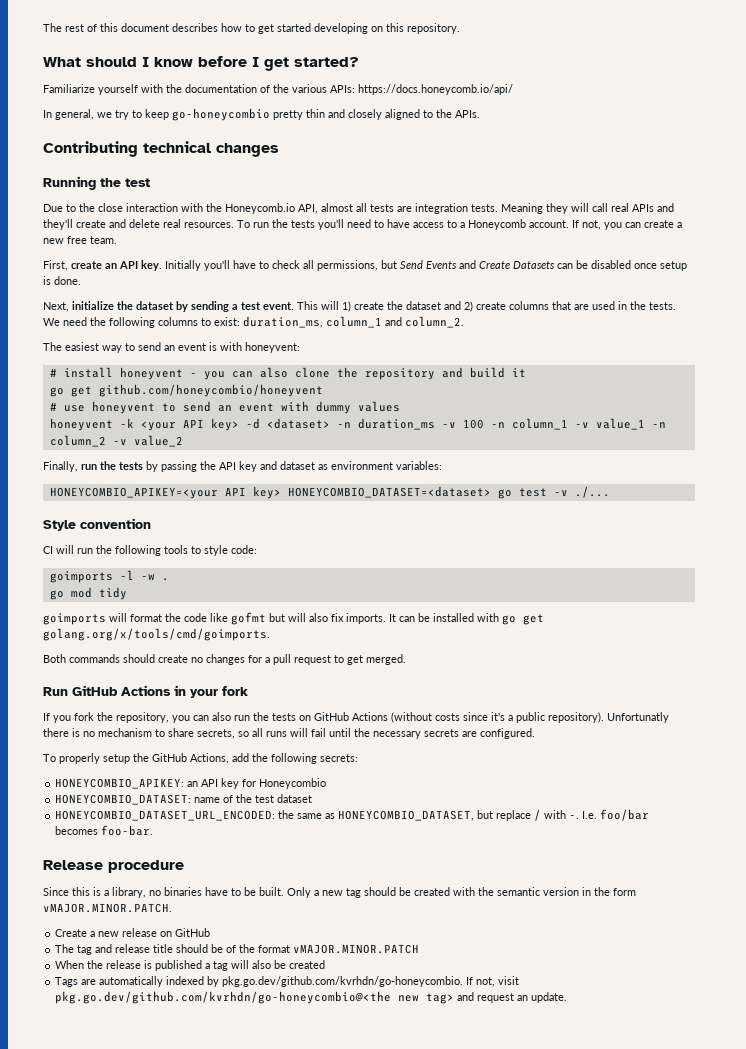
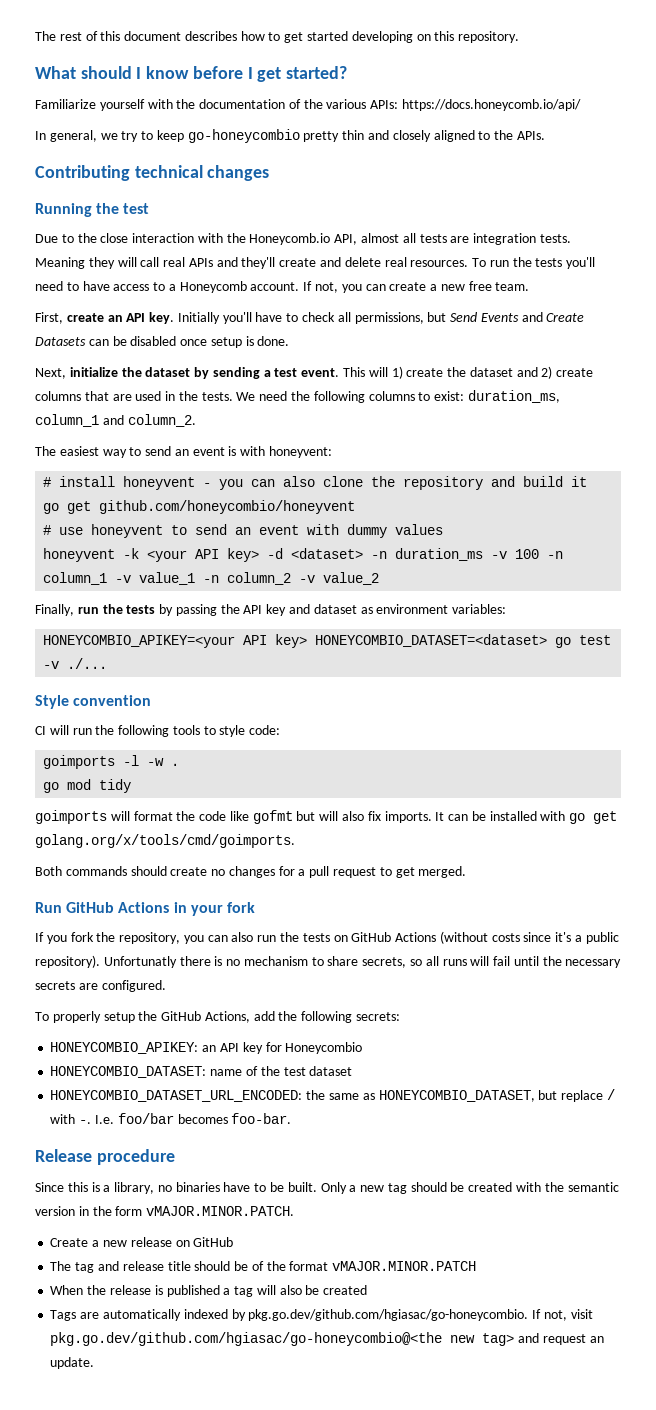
- Tags are automatically indexed by pkg.go.dev/github.com/kvrhdn/go-honeycombio. If not, visit pkg.go.dev/github.com/kvrhdn/go-honeycombio@<the new tag> and request an update.
+ Tags are automatically indexed by pkg.go.dev/github.com/hgiasac/go-honeycombio. If not, visit pkg.go.dev/github.com/hgiasac/go-honeycombio@<the new tag> and request an update.

